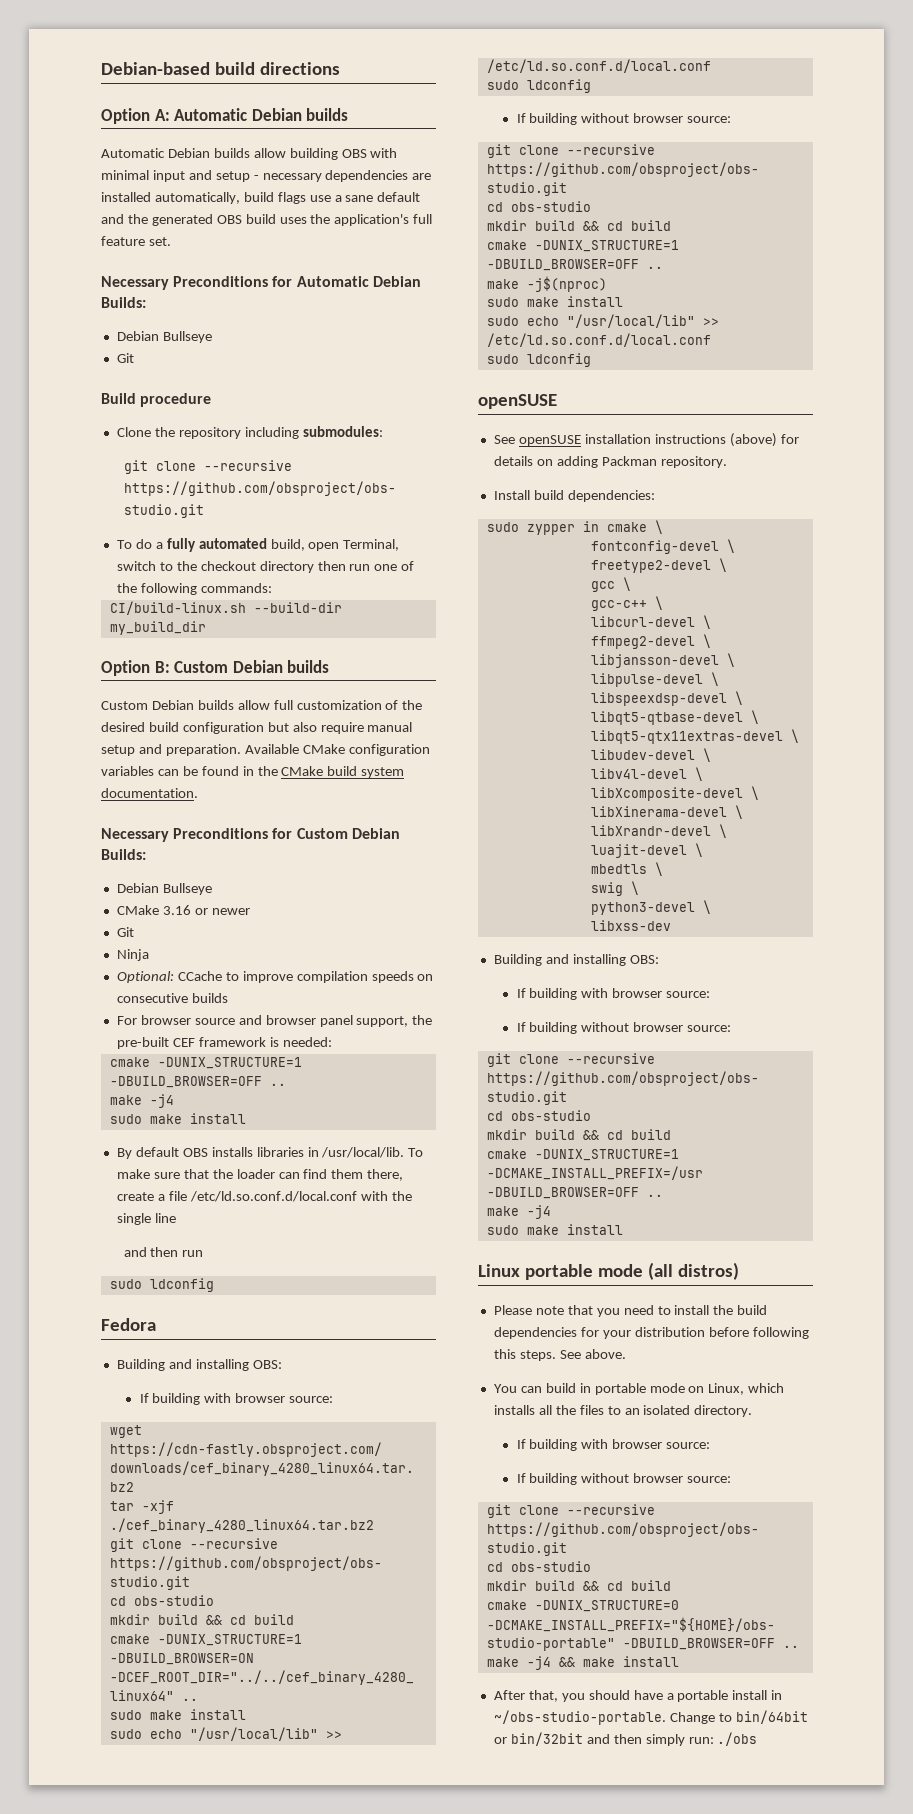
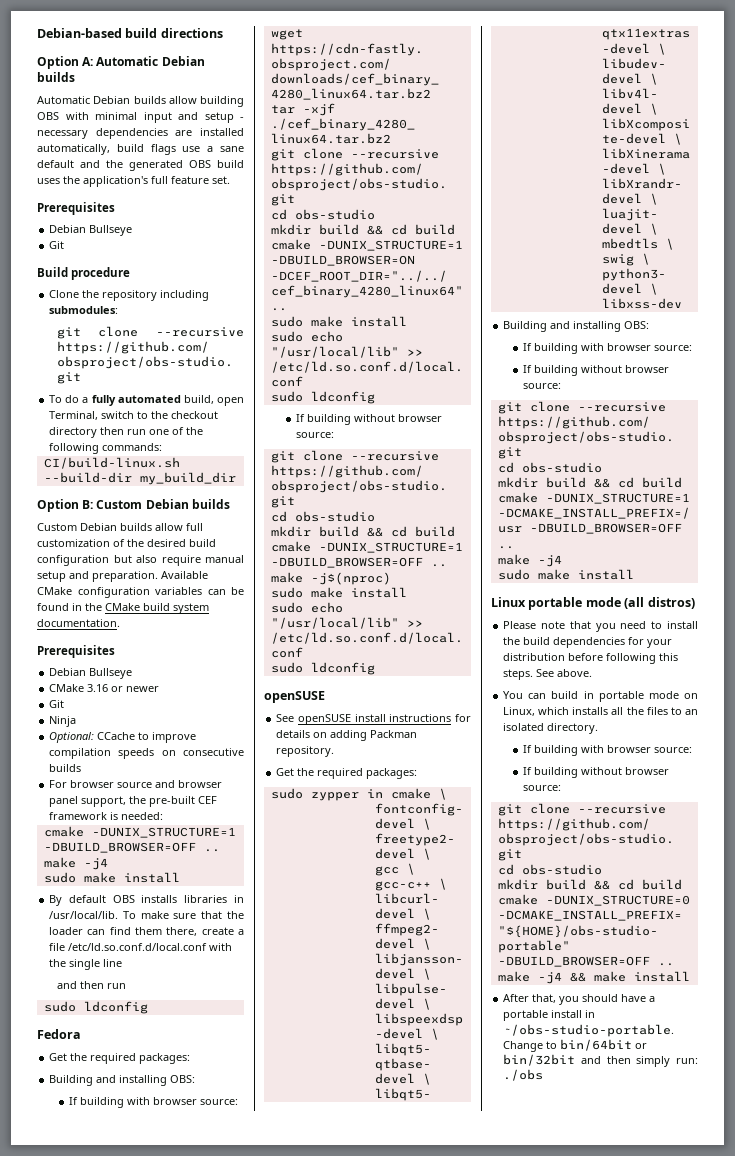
  Automatic Debian builds allow building OBS with minimal input and setup - necessary dependencies are installed automatically, build flags use a sane default and the generated OBS build uses the application's full feature set.
- Necessary Preconditions for Automatic Debian Builds:
+ Prerequisites
  Available CMake configuration variables can be found in the CMake build system documentation.
- Necessary Preconditions for Custom Debian Builds:
+ Prerequisites
  Fedora
+ Get the required packages:
- See openSUSE installation instructions (above) for details on adding Packman repository.
- Install build dependencies:
+ See openSUSE install instructions for details on adding Packman repository.
+ Get the required packages:

